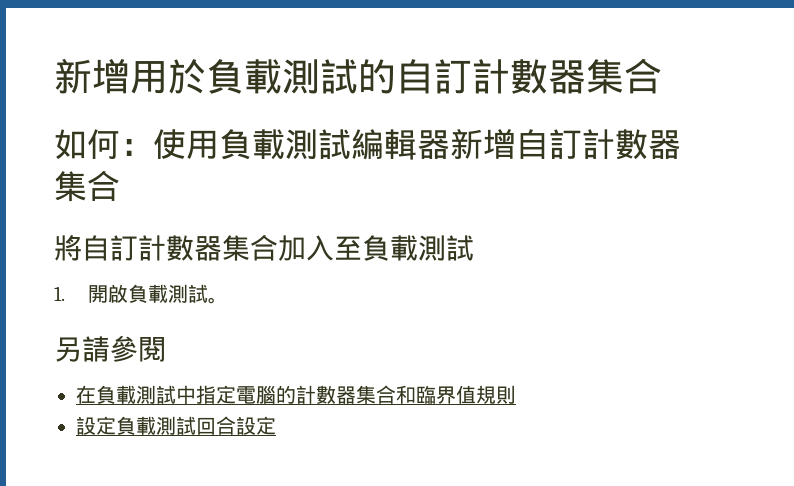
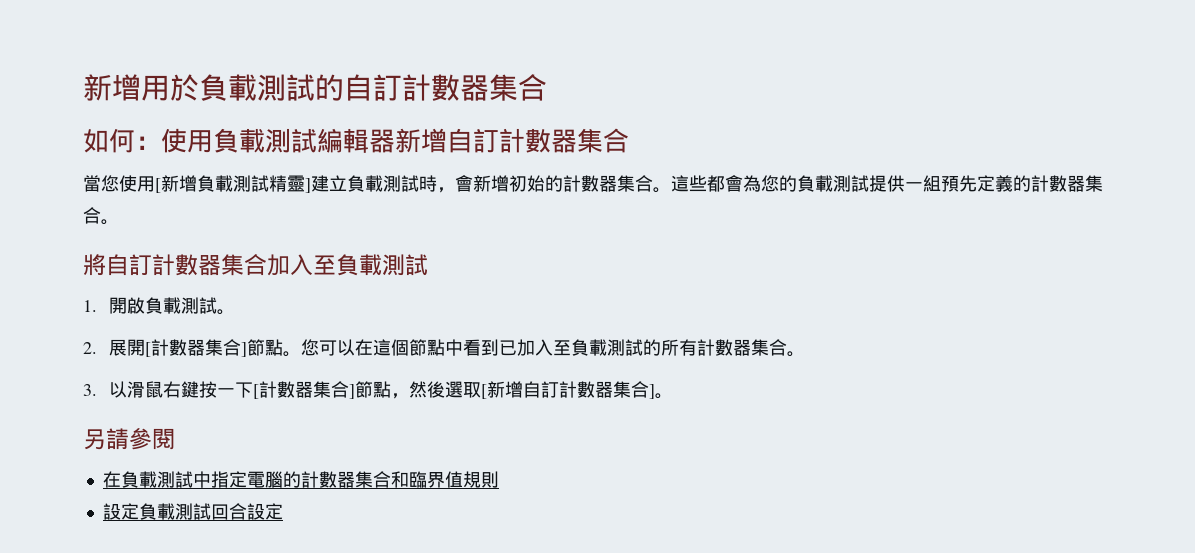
+ 當您使用[新增負載測試精靈]建立負載測試時，會新增初始的計數器集合。這些都會為您的負載測試提供一組預先定義的計數器集合。
+ 2.展開[計數器集合]節點。您可以在這個節點中看到已加入至負載測試的所有計數器集合。
+ 3.以滑鼠右鍵按一下[計數器集合]節點，然後選取[新增自訂計數器集合]。

